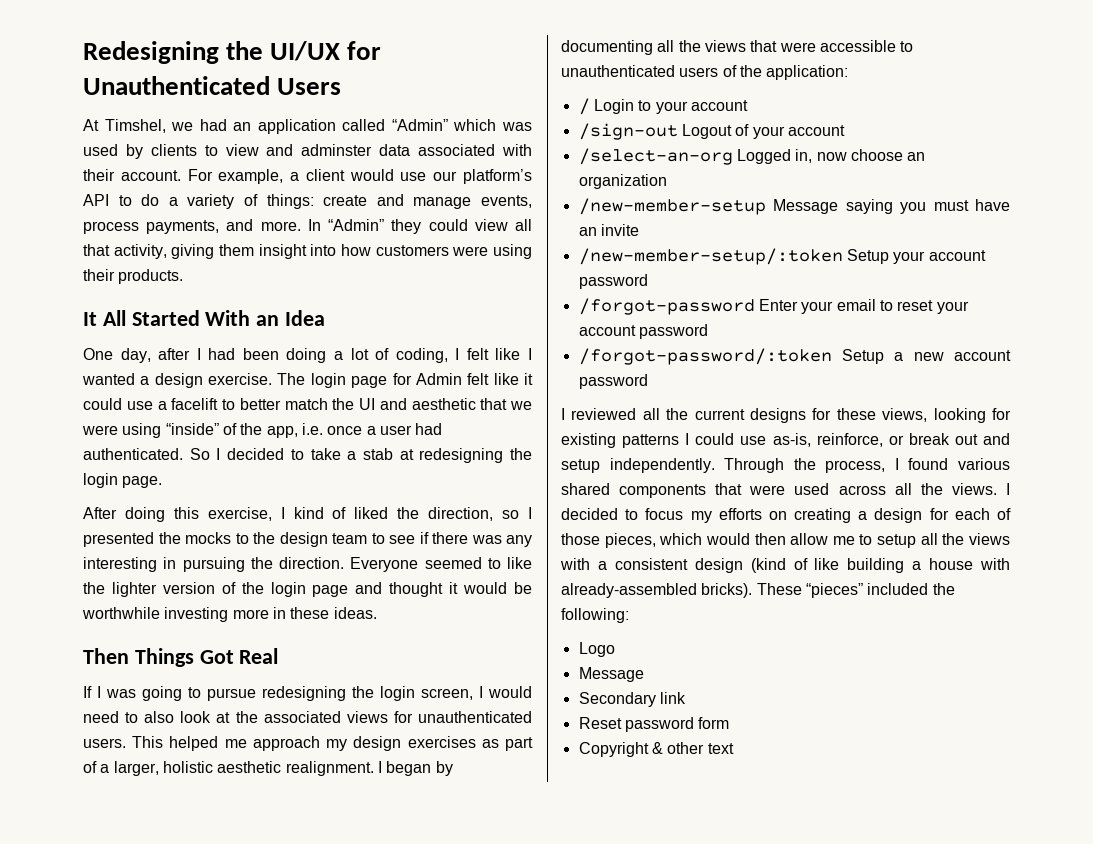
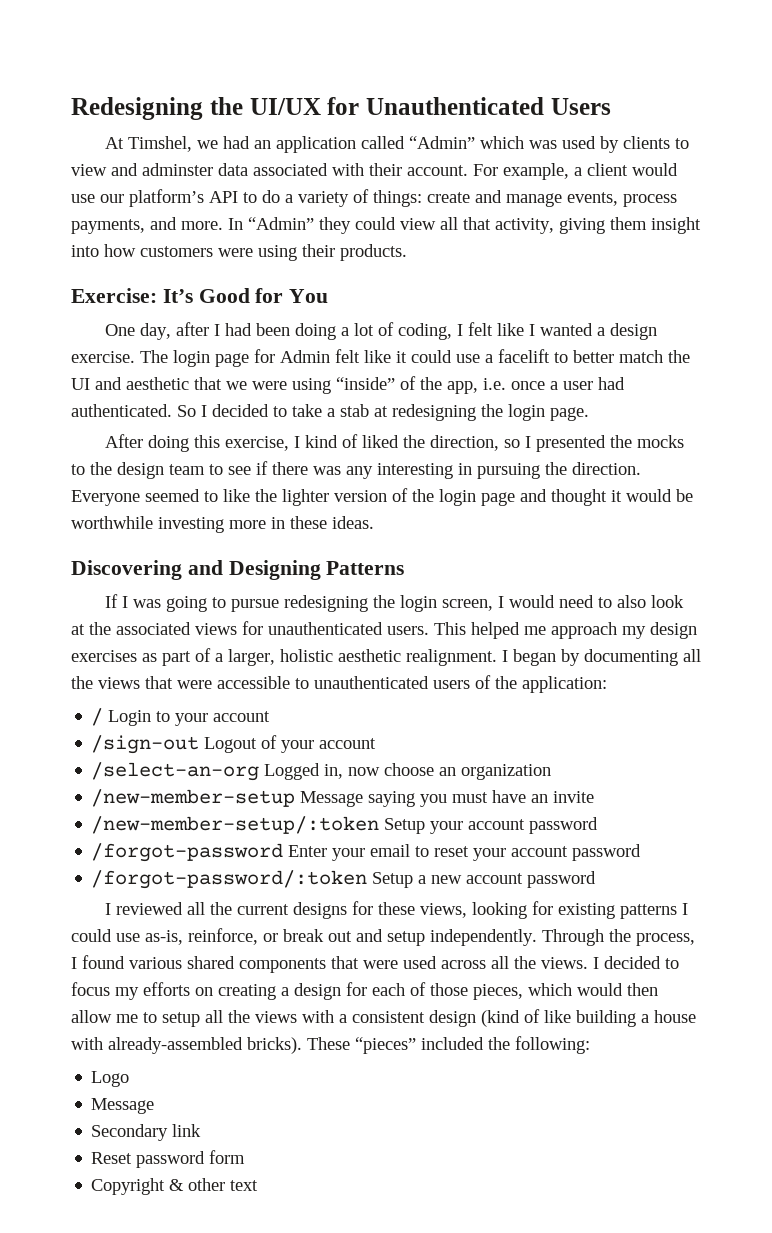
- It All Started With an Idea
+ Exercise: It’s Good for You
- Then Things Got Real
+ Discovering and Designing Patterns

